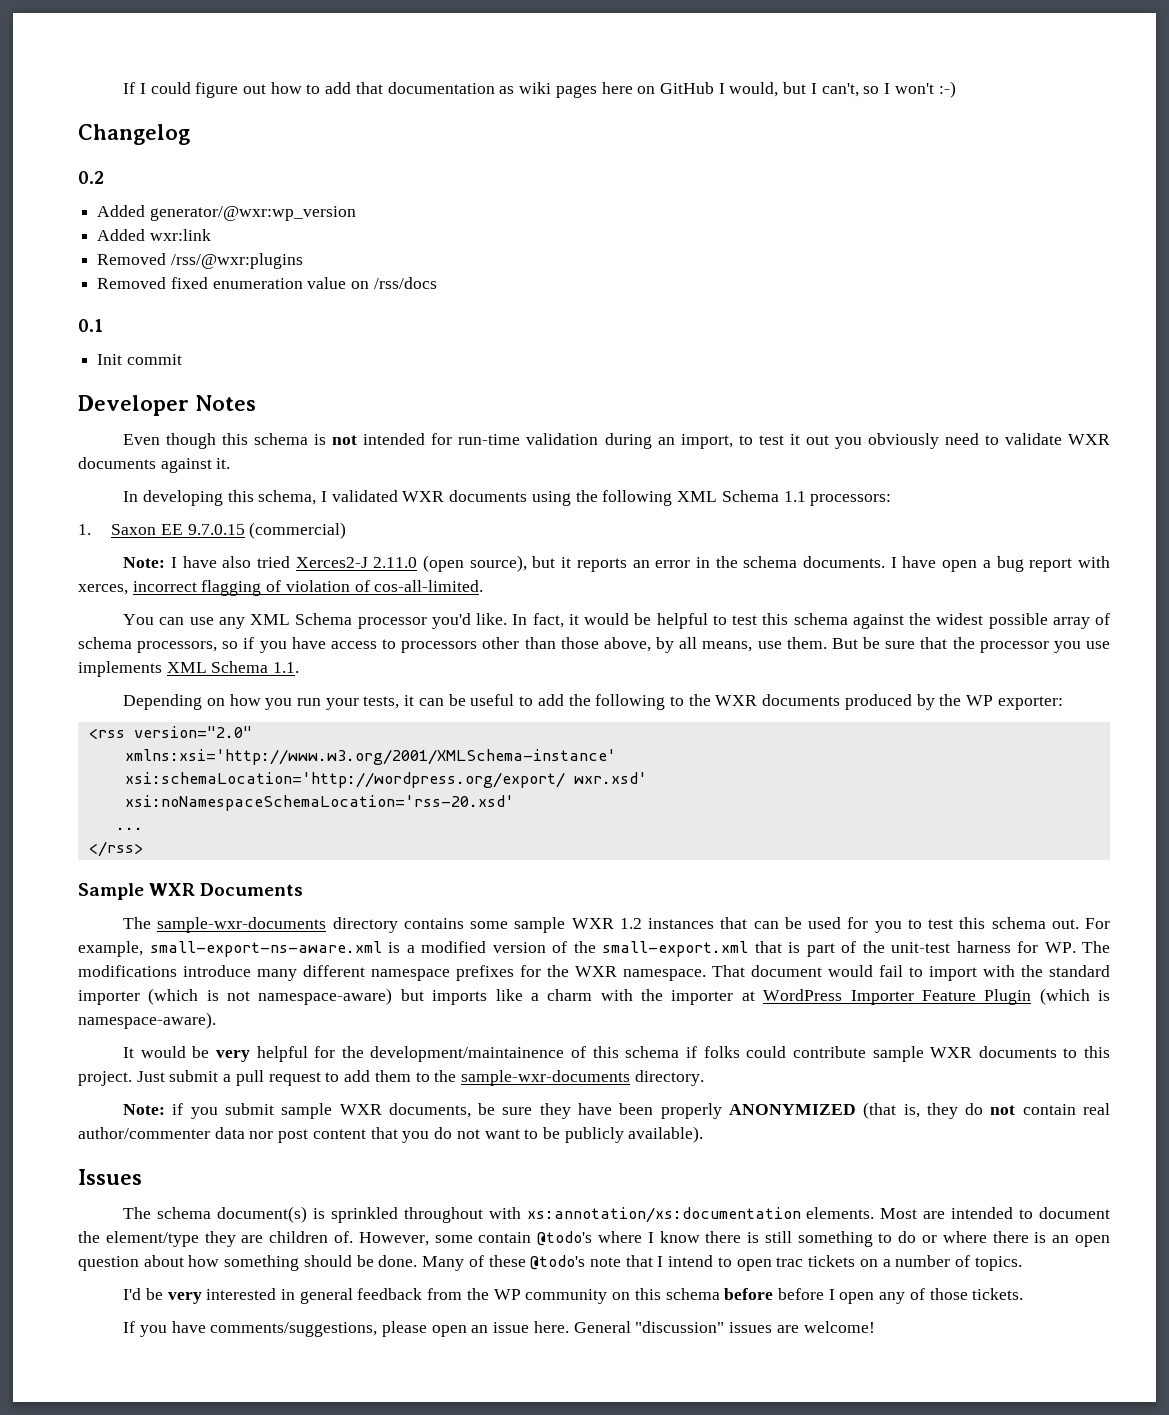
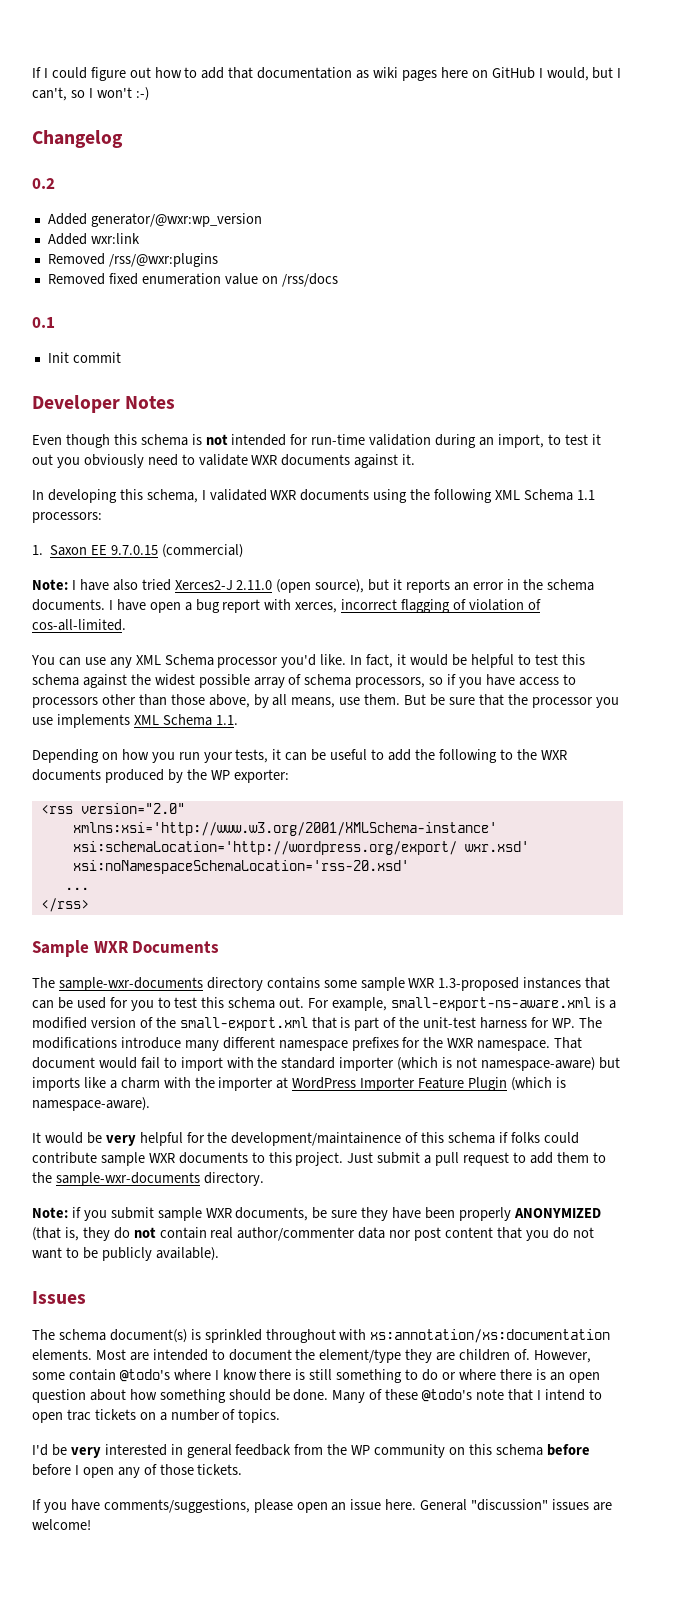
- The sample-wxr-documents directory contains some sample WXR 1.2 instances that can be used for you to test this schema out.
+ The sample-wxr-documents directory contains some sample WXR 1.3-proposed instances that can be used for you to test this schema out.

